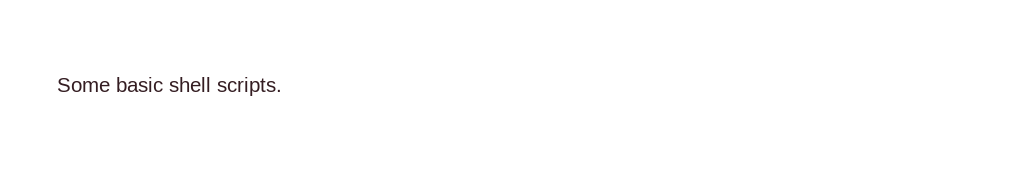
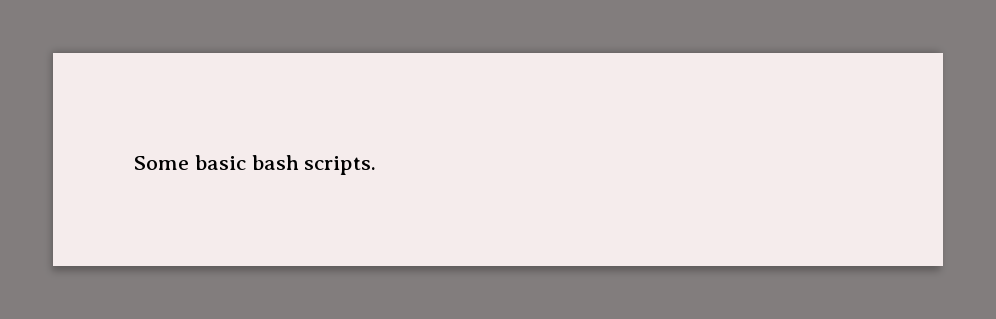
- Some basic shell scripts.
+ Some basic bash scripts.

